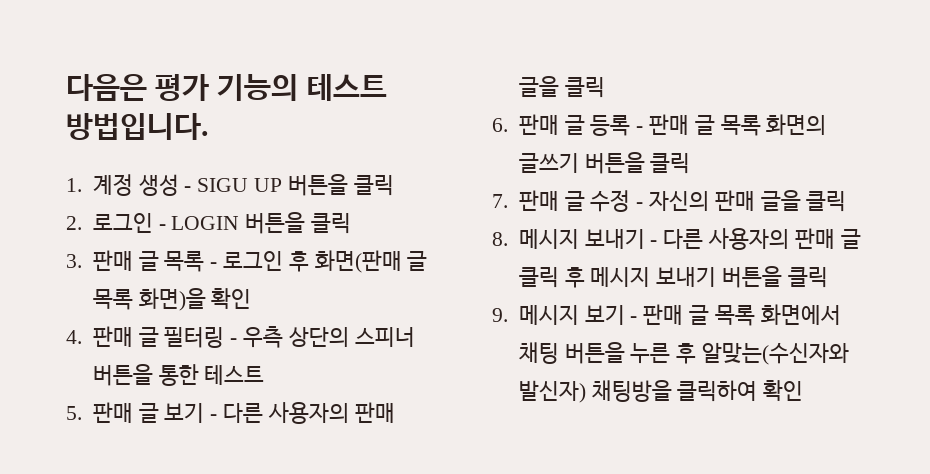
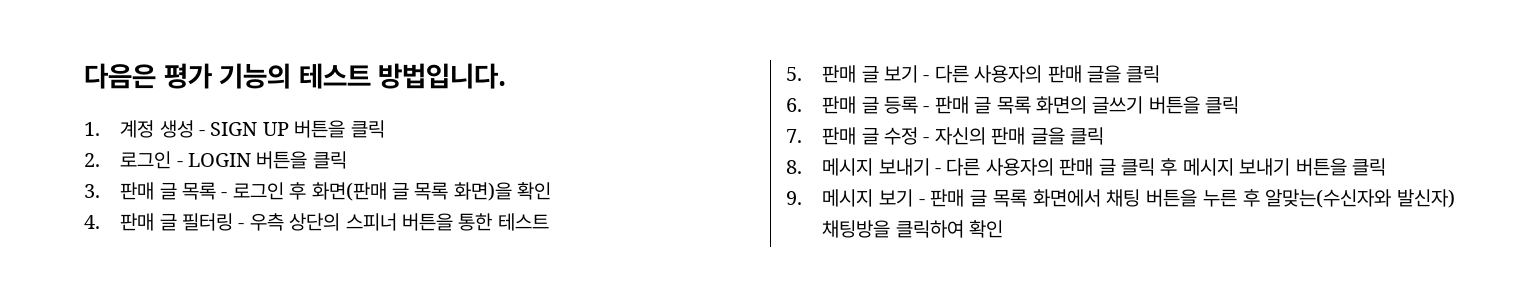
- 1. 계정 생성 - SIGU UP 버튼을 클릭
+ 1. 계정 생성 - SIGN UP 버튼을 클릭

